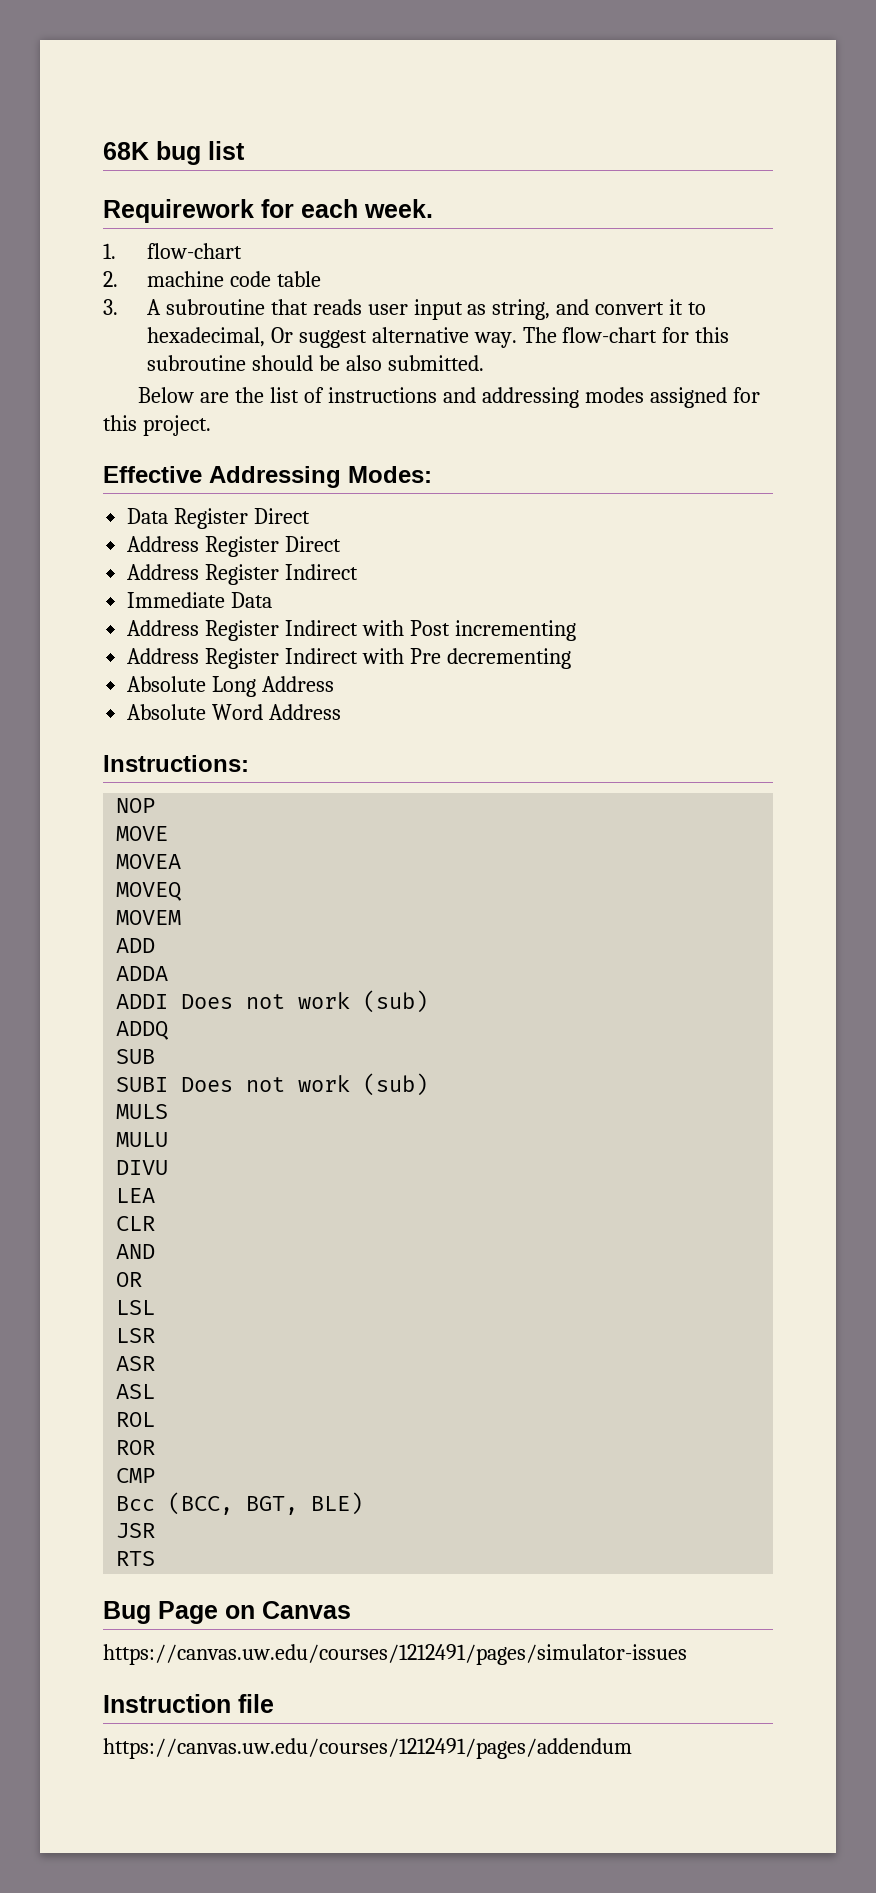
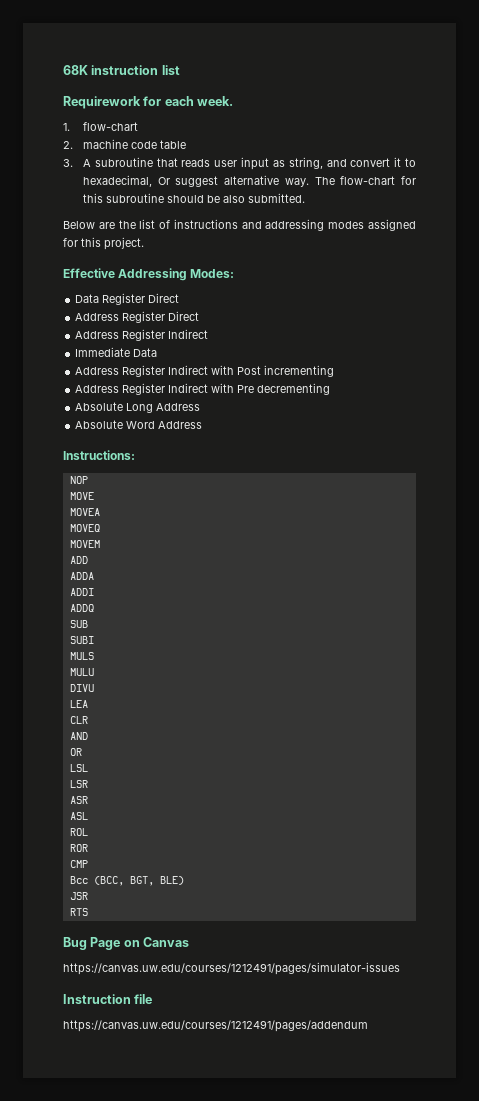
- 68K bug list
+ 68K instruction list
- ADDI Does not work (sub)
+ ADDI
- SUBI Does not work (sub)
+ SUBI

